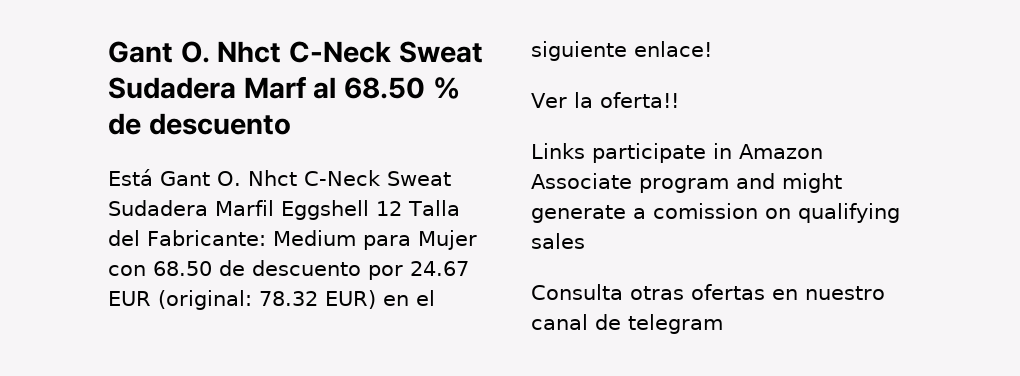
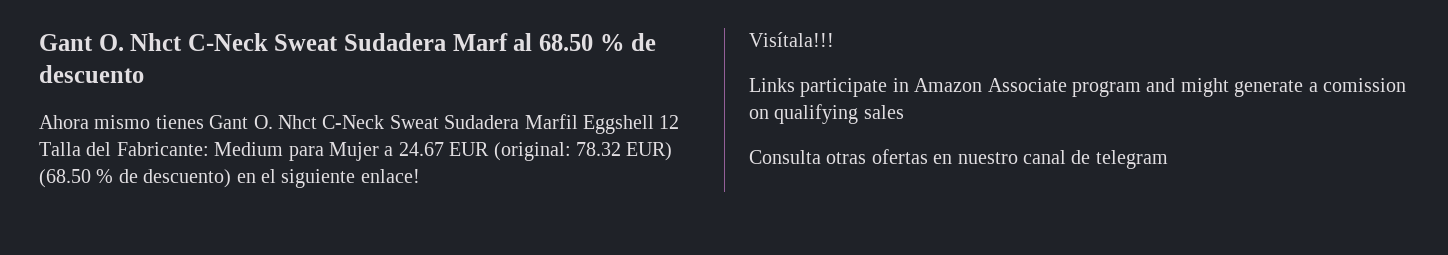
- Está Gant O. Nhct C-Neck Sweat Sudadera Marfil Eggshell 12 Talla del Fabricante: Medium para Mujer con 68.50 de descuento por 24.67 EUR (original: 78.32 EUR) en el siguiente enlace!
+ Ahora mismo tienes Gant O. Nhct C-Neck Sweat Sudadera Marfil Eggshell 12 Talla del Fabricante: Medium para Mujer a 24.67 EUR (original: 78.32 EUR) (68.50 % de descuento) en el siguiente enlace!
- Ver la oferta!!
+ Visítala!!!

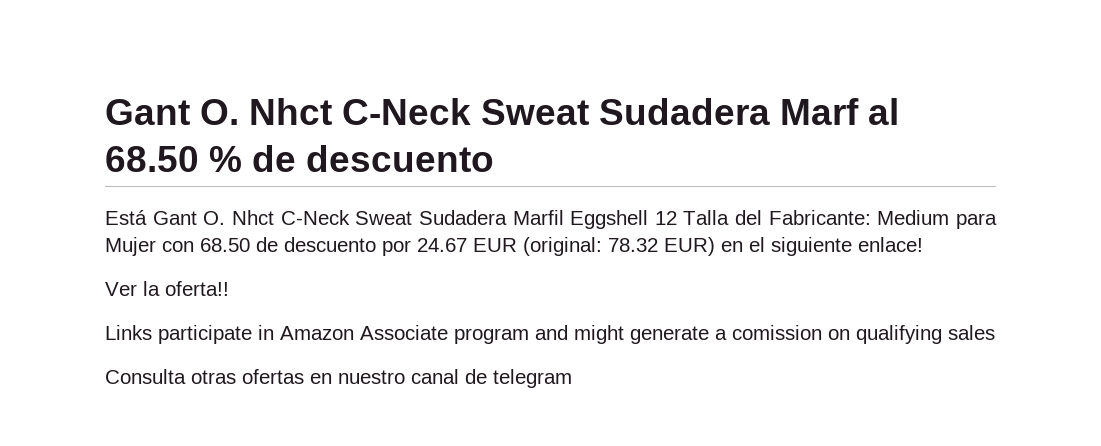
- Ahora mismo tienes Gant O. Nhct C-Neck Sweat Sudadera Marfil Eggshell 12 Talla del Fabricante: Medium para Mujer a 24.67 EUR (original: 78.32 EUR) (68.50 % de descuento) en el siguiente enlace!
+ Está Gant O. Nhct C-Neck Sweat Sudadera Marfil Eggshell 12 Talla del Fabricante: Medium para Mujer con 68.50 de descuento por 24.67 EUR (original: 78.32 EUR) en el siguiente enlace!
- Visítala!!!
+ Ver la oferta!!

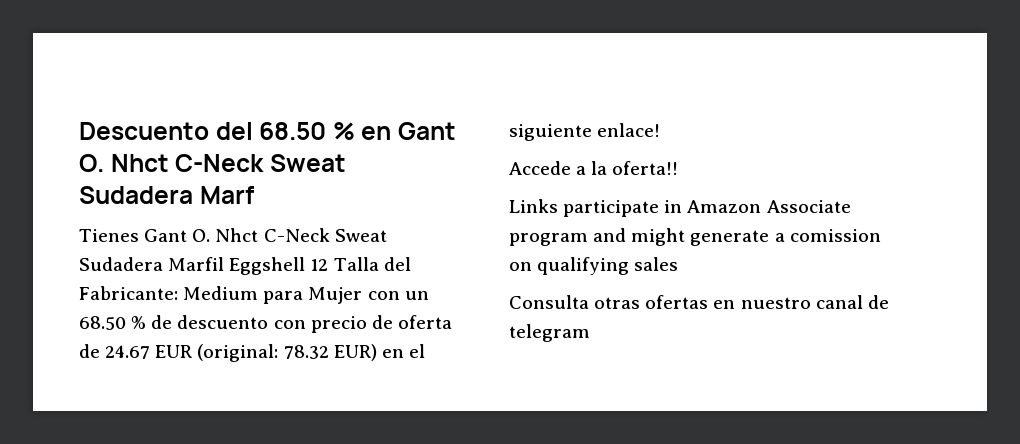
- Gant O. Nhct C-Neck Sweat Sudadera Marf al 68.50 % de descuento
- Está Gant O. Nhct C-Neck Sweat Sudadera Marfil Eggshell 12 Talla del Fabricante: Medium para Mujer con 68.50 de descuento por 24.67 EUR (original: 78.32 EUR) en el siguiente enlace!
+ Descuento del 68.50 % en Gant O. Nhct C-Neck Sweat Sudadera Marf
+ Tienes Gant O. Nhct C-Neck Sweat Sudadera Marfil Eggshell 12 Talla del Fabricante: Medium para Mujer con un 68.50 % de descuento con precio de oferta de 24.67 EUR (original: 78.32 EUR) en el siguiente enlace!
- Ver la oferta!!
+ Accede a la oferta!!

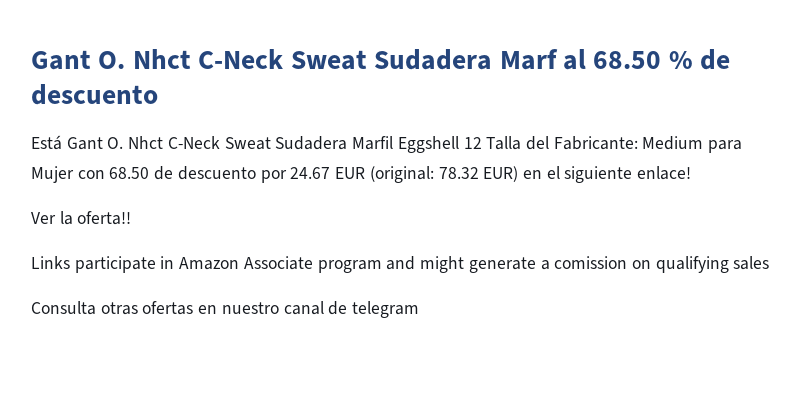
- Descuento del 68.50 % en Gant O. Nhct C-Neck Sweat Sudadera Marf
- Tienes Gant O. Nhct C-Neck Sweat Sudadera Marfil Eggshell 12 Talla del Fabricante: Medium para Mujer con un 68.50 % de descuento con precio de oferta de 24.67 EUR (original: 78.32 EUR) en el siguiente enlace!
+ Gant O. Nhct C-Neck Sweat Sudadera Marf al 68.50 % de descuento
+ Está Gant O. Nhct C-Neck Sweat Sudadera Marfil Eggshell 12 Talla del Fabricante: Medium para Mujer con 68.50 de descuento por 24.67 EUR (original: 78.32 EUR) en el siguiente enlace!
- Accede a la oferta!!
+ Ver la oferta!!

